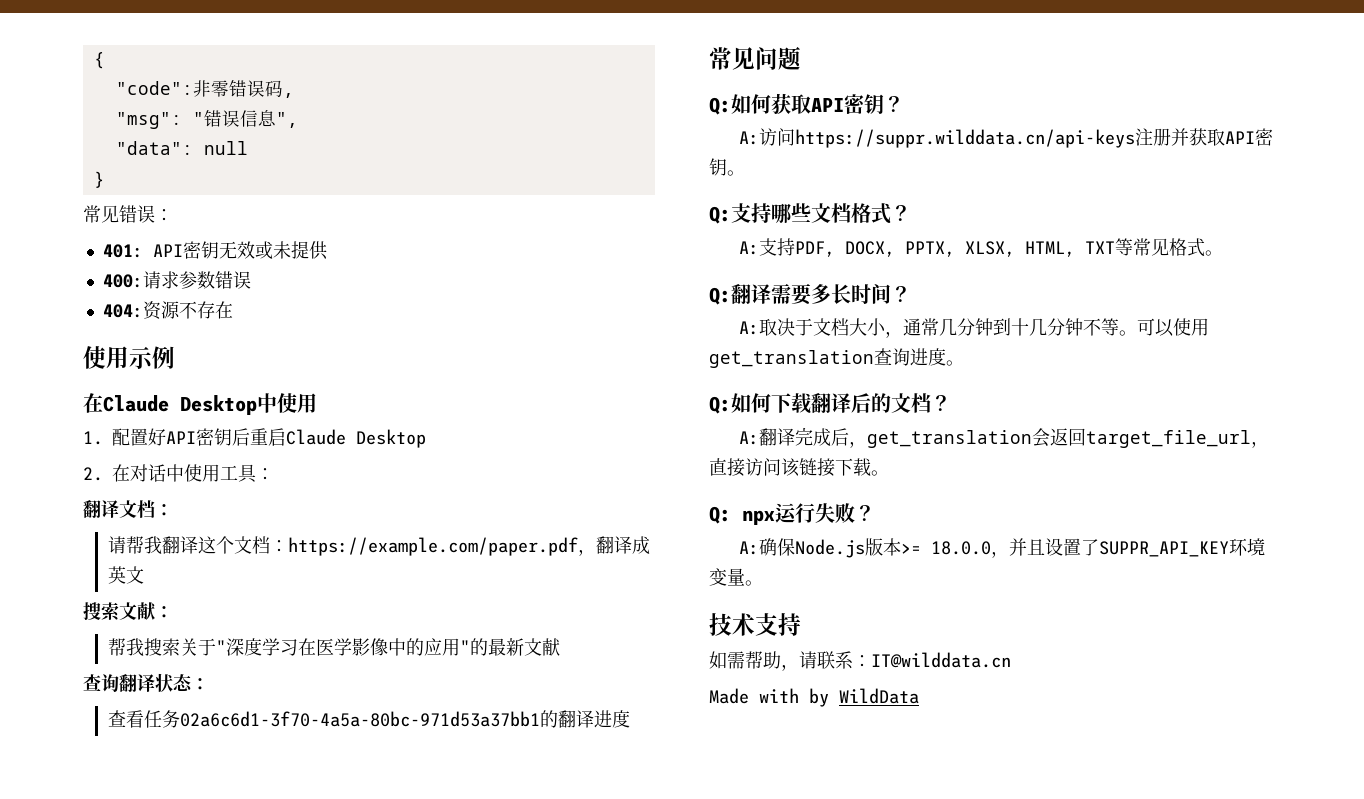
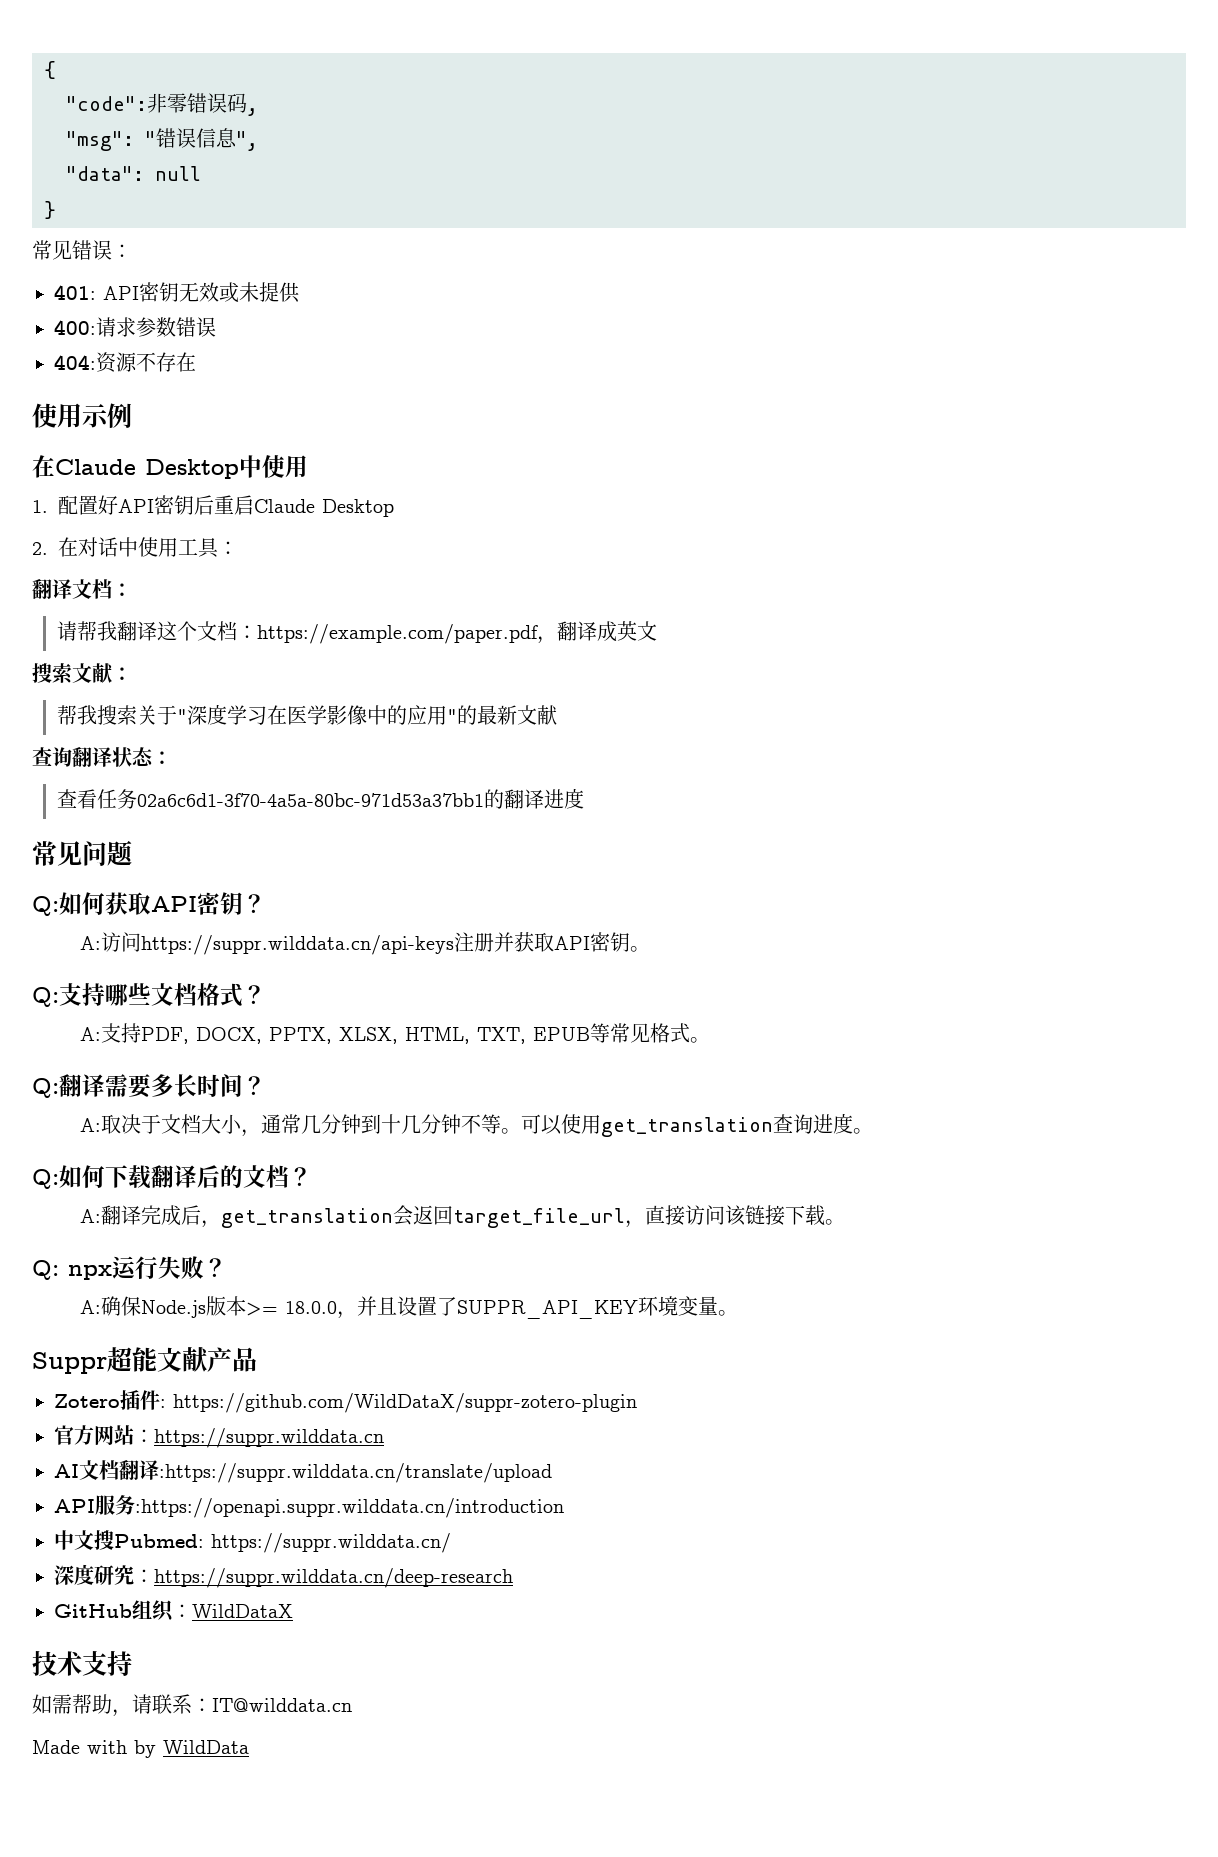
- A:支持PDF, DOCX, PPTX, XLSX, HTML, TXT等常见格式。
+ A:支持PDF, DOCX, PPTX, XLSX, HTML, TXT, EPUB等常见格式。
+ Suppr超能文献产品
+ Zotero插件: https://github.com/WildDataX/suppr-zotero-plugin
+ 官方网站：https://suppr.wilddata.cn
+ AI文档翻译:https://suppr.wilddata.cn/translate/upload
+ API服务:https://openapi.suppr.wilddata.cn/introduction
+ 中文搜Pubmed: https://suppr.wilddata.cn/
+ 深度研究：https://suppr.wilddata.cn/deep-research
+ GitHub组织：WildDataX

